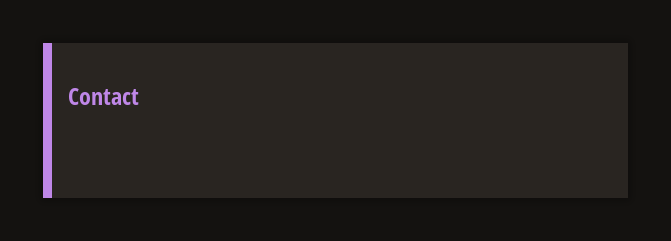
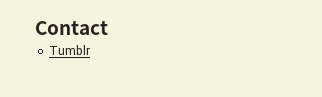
+ Tumblr

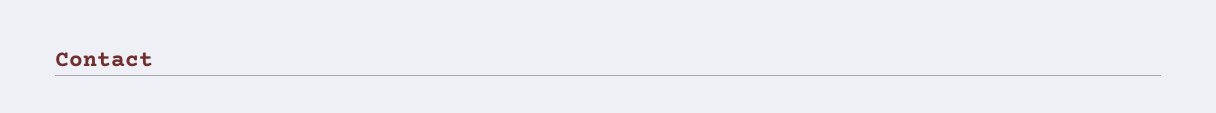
- Tumblr

